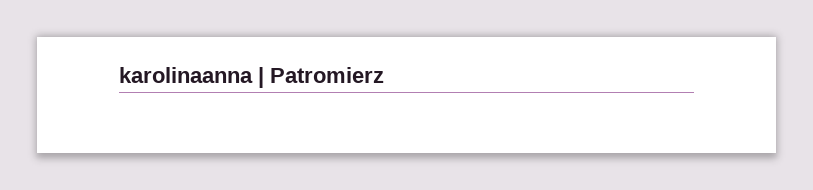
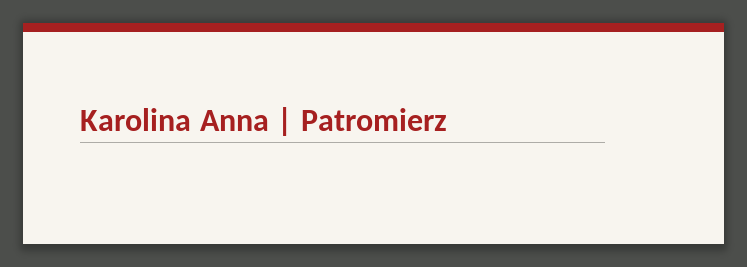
- karolinaanna | Patromierz
+ Karolina Anna | Patromierz

